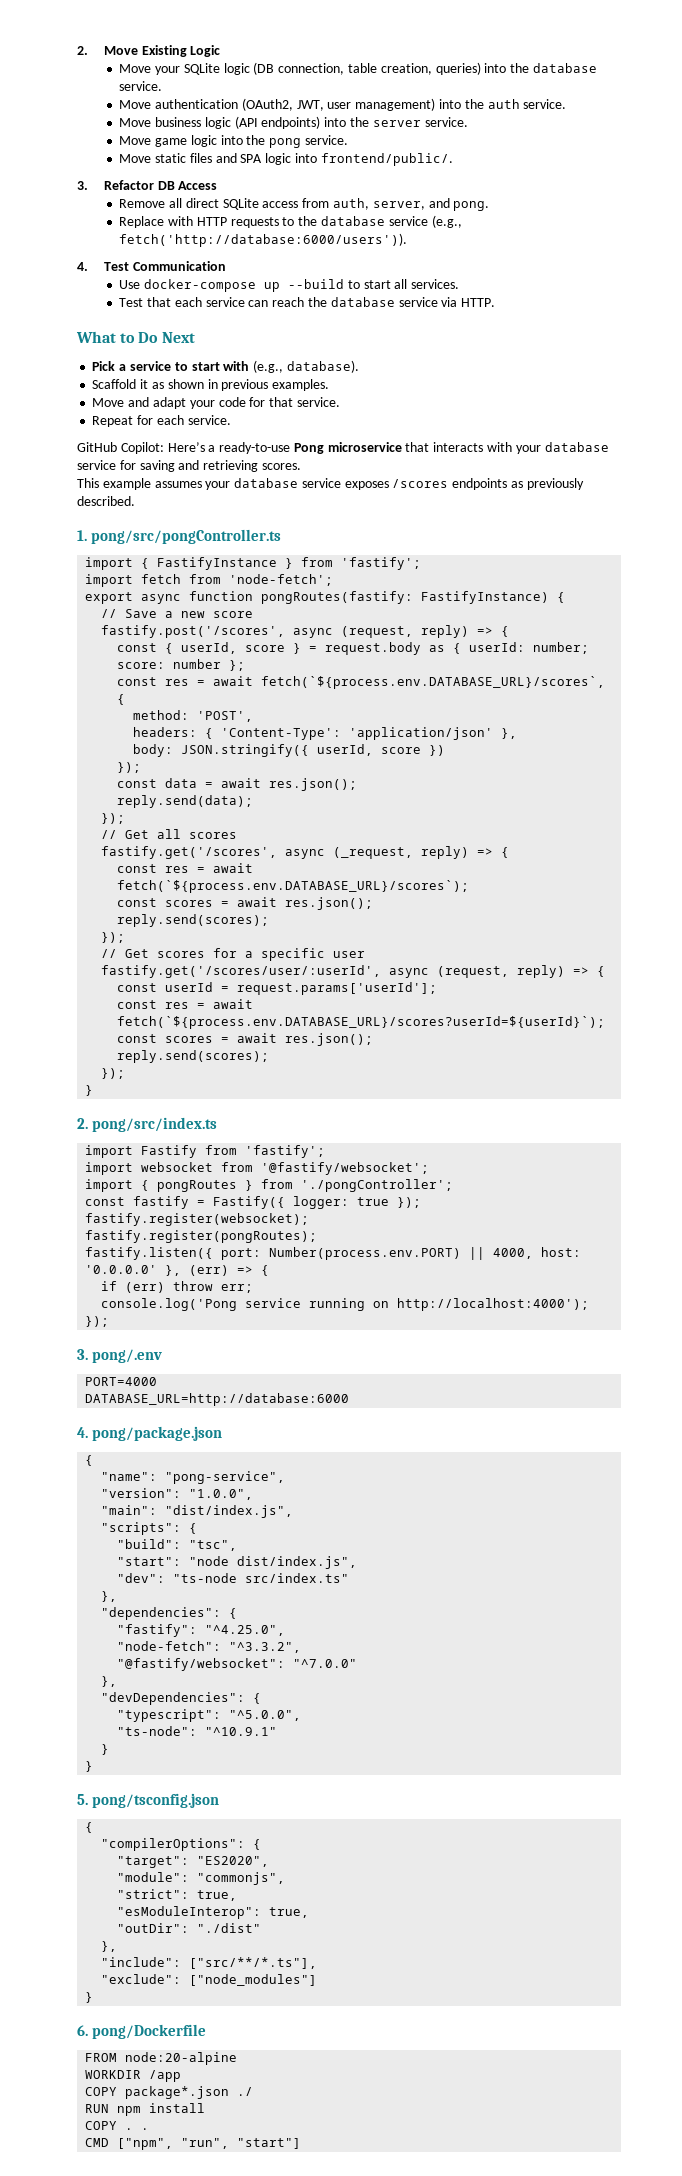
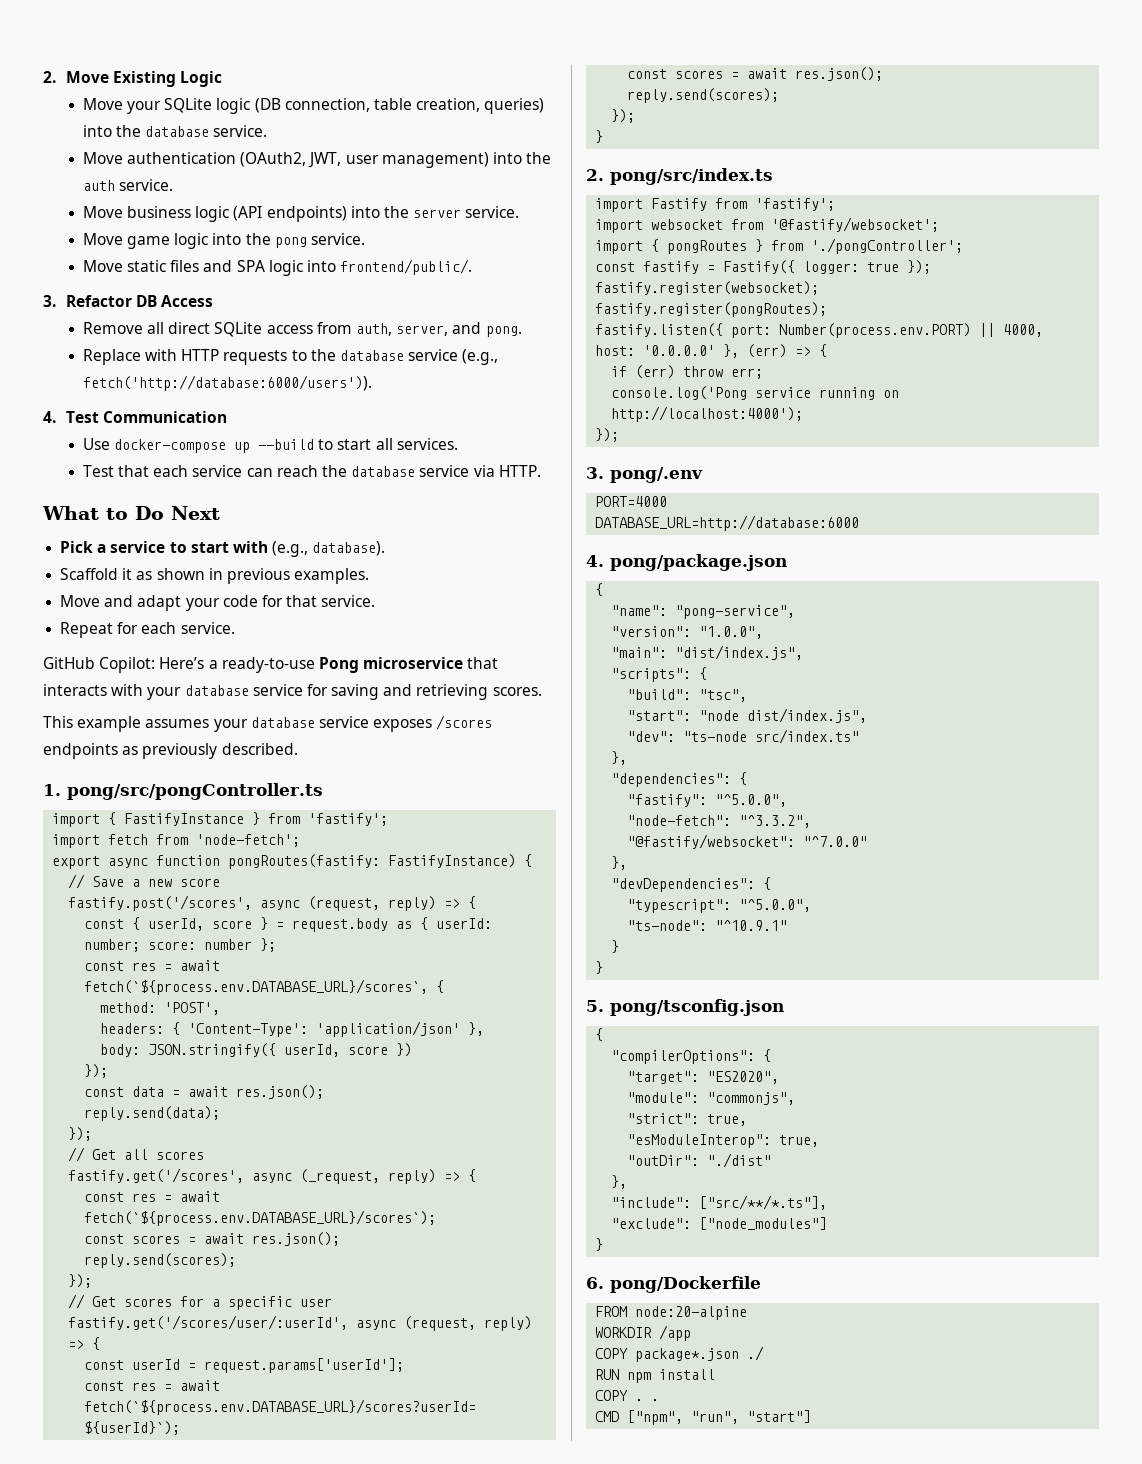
- "fastify": "^4.25.0",
+ "fastify": "^5.0.0",

